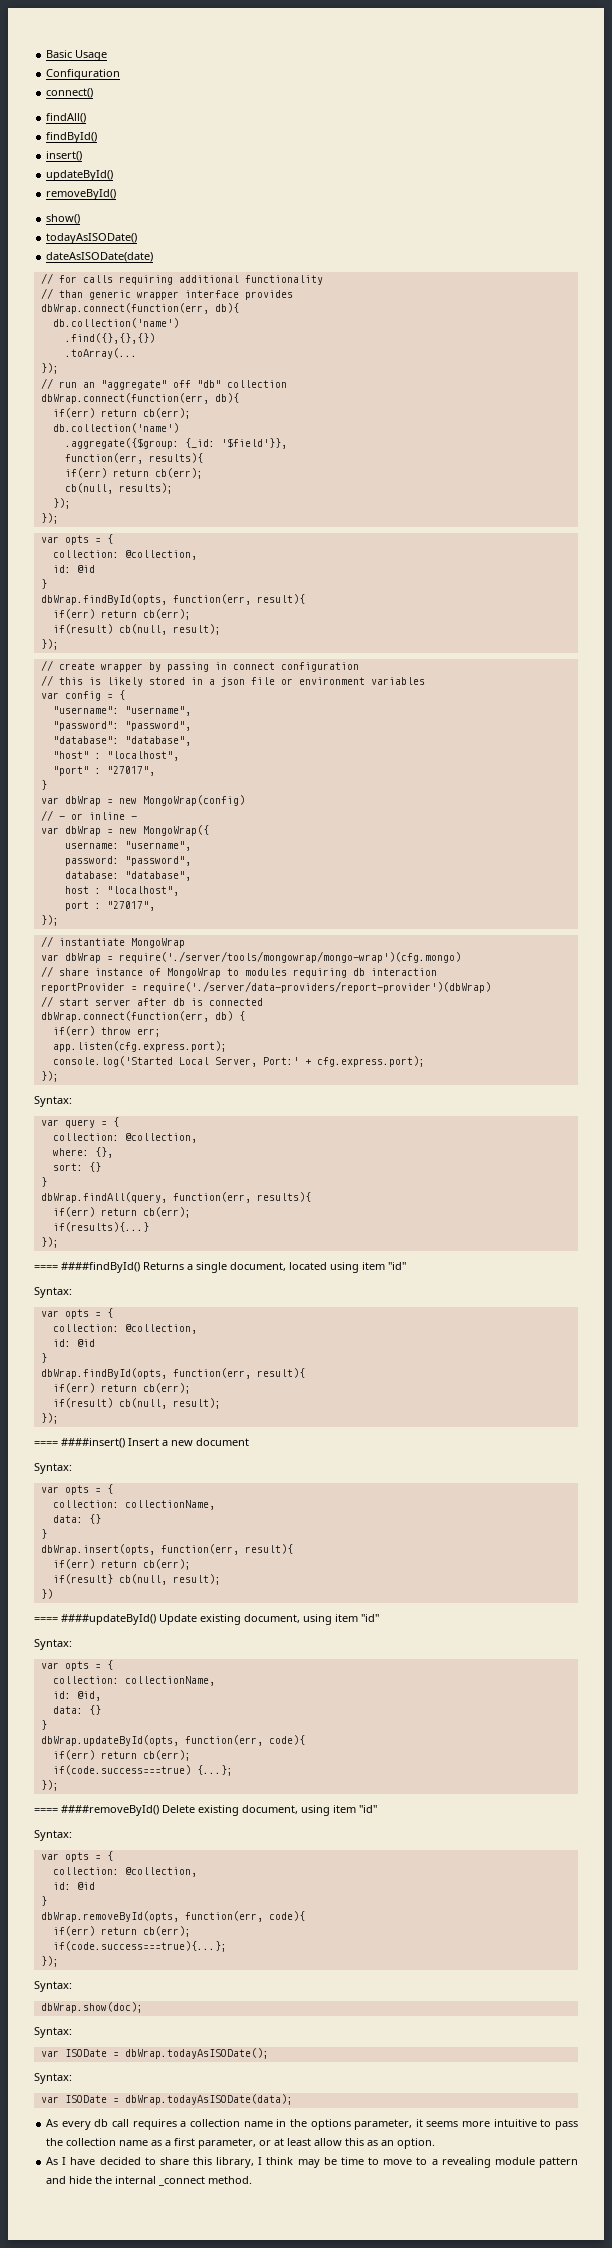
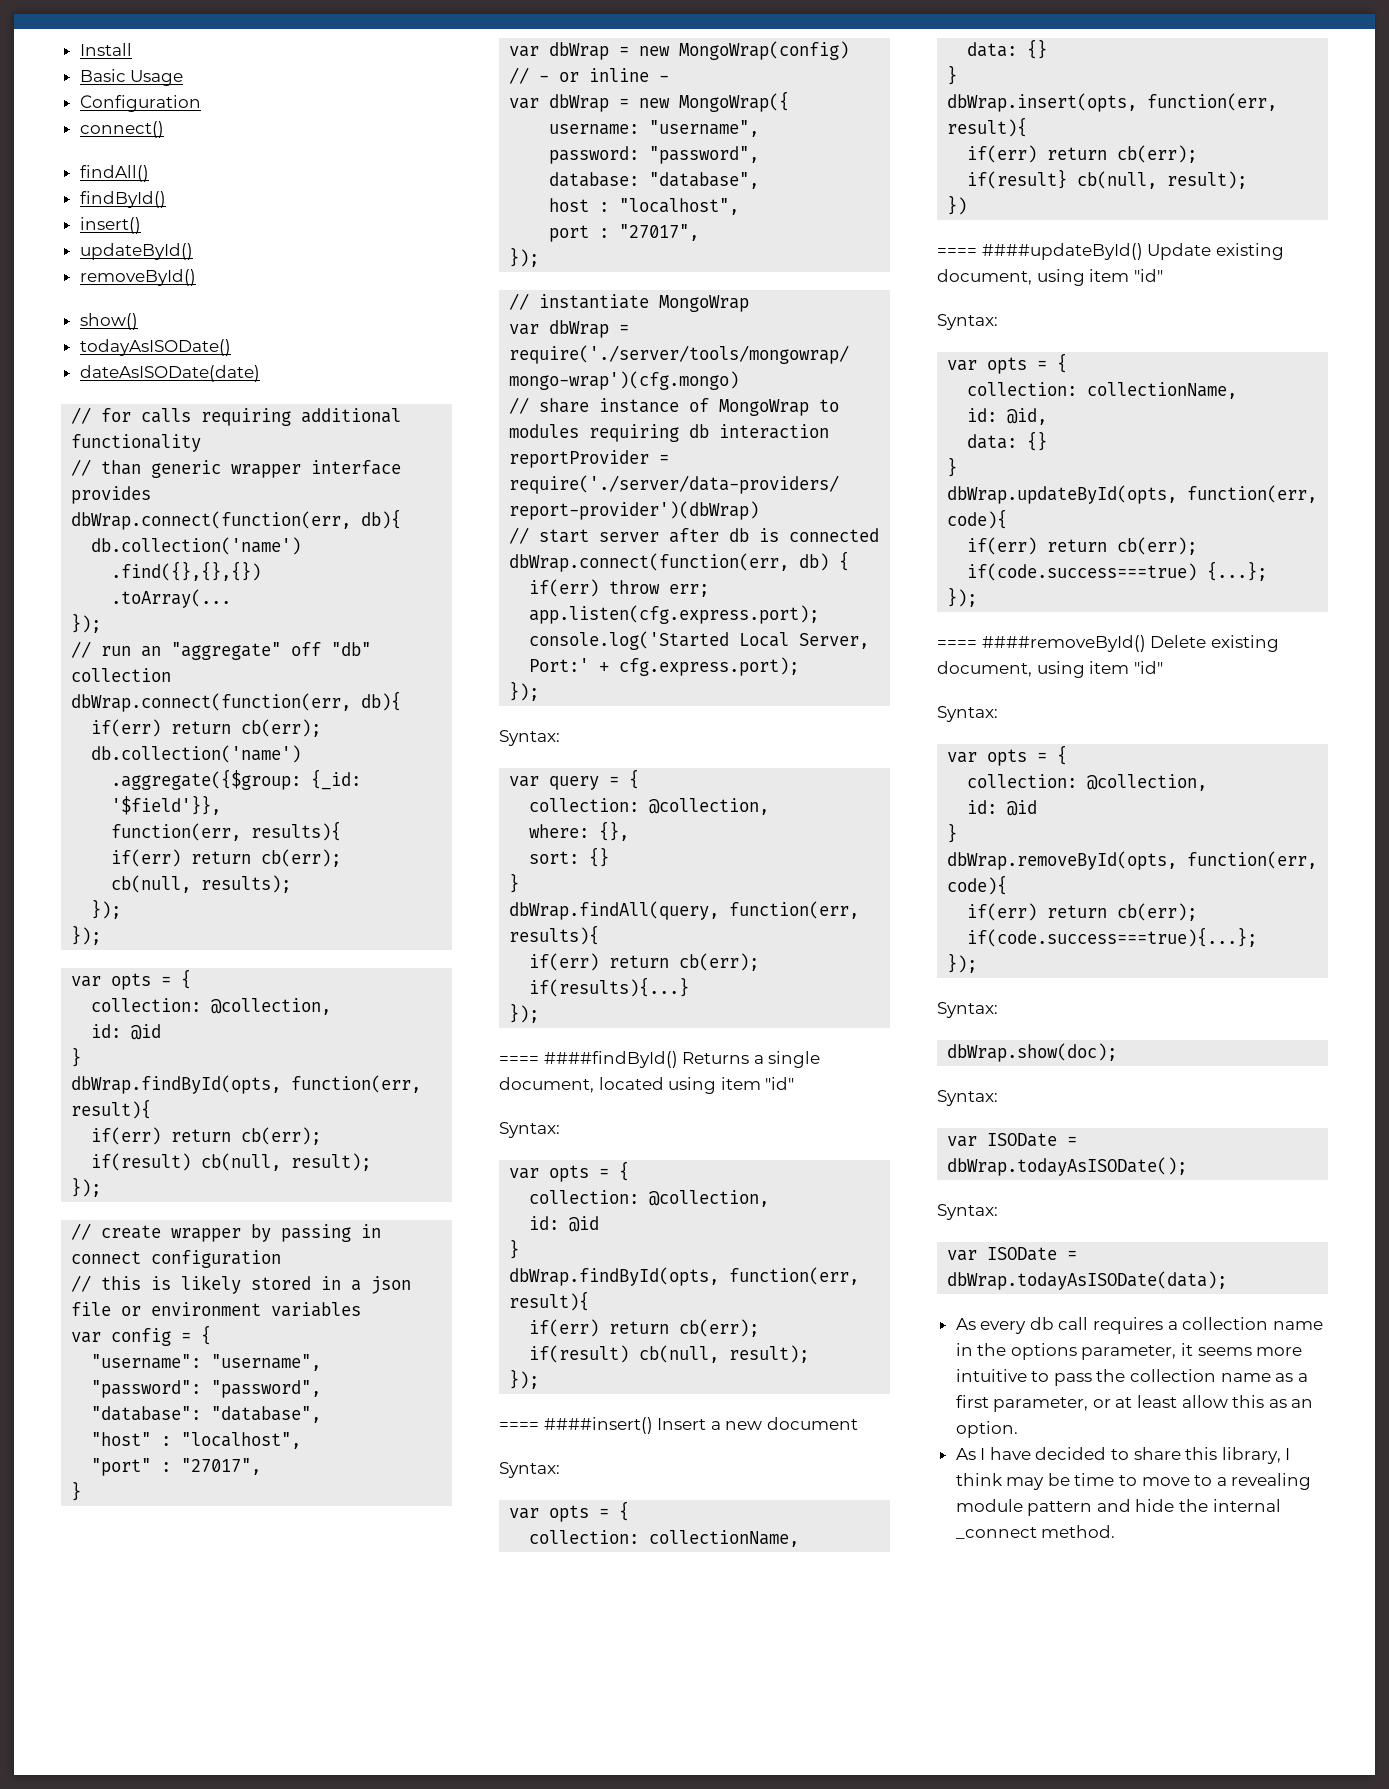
+ Install

